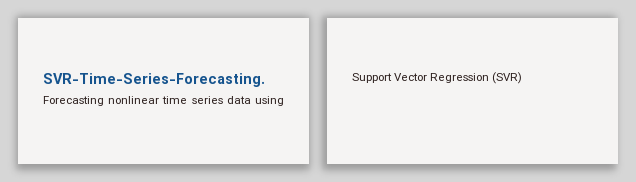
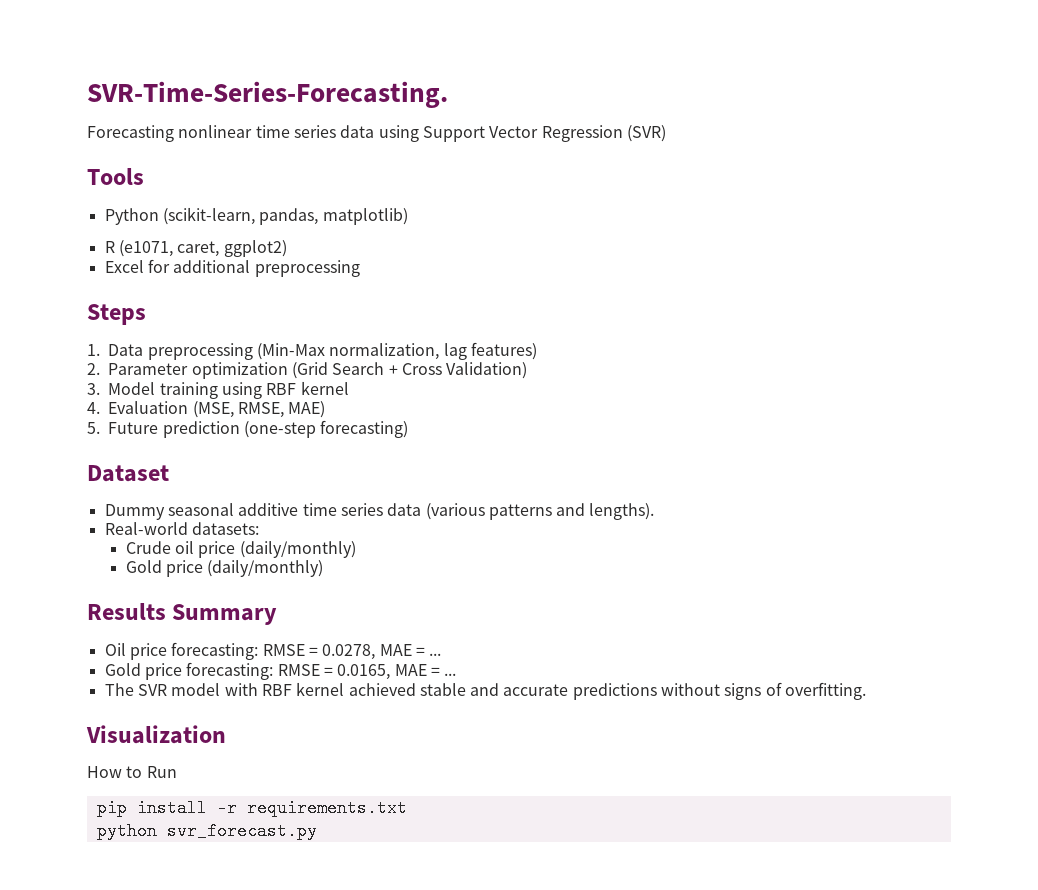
+ Tools
+ Python (scikit-learn, pandas, matplotlib)
+ R (e1071, caret, ggplot2)
+ Excel for additional preprocessing
+ Steps
+ 1. Data preprocessing (Min-Max normalization, lag features)
+ 2. Parameter optimization (Grid Search + Cross Validation)
+ 3. Model training using RBF kernel
+ 4. Evaluation (MSE, RMSE, MAE)
+ 5. Future prediction (one-step forecasting)
+ Dataset
+ Dummy seasonal additive time series data (various patterns and lengths).
+ Real-world datasets:
+ Crude oil price (daily/monthly)
+ Gold price (daily/monthly)
+ Results Summary
+ Oil price forecasting: RMSE = 0.0278, MAE = ...
+ Gold price forecasting: RMSE = 0.0165, MAE = ...
+ The SVR model with RBF kernel achieved stable and accurate predictions without signs of overfitting.
+ Visualization
+ How to Run
+ pip install -r requirements.txt
+ python svr_forecast.py

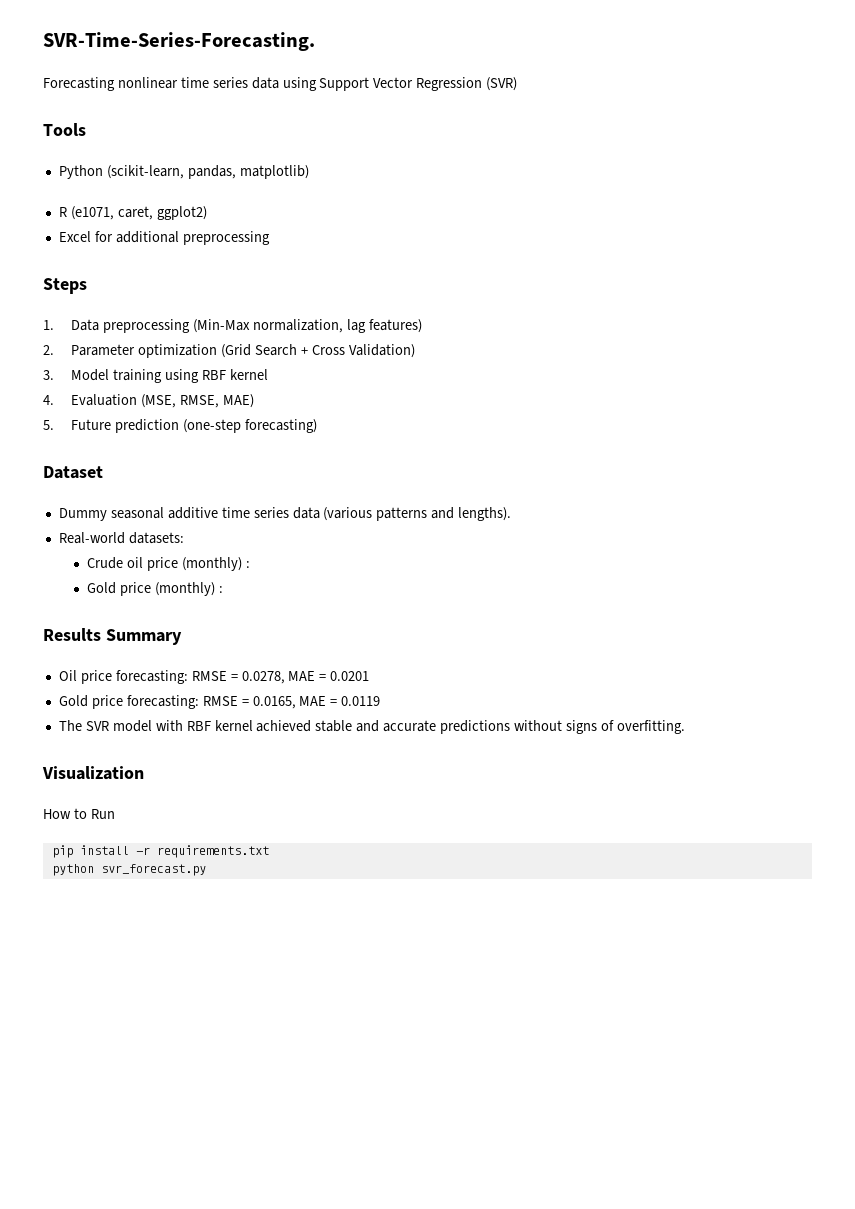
- Crude oil price (daily/monthly)
- Gold price (daily/monthly)
+ Crude oil price (monthly) :
+ Gold price (monthly) :
- Oil price forecasting: RMSE = 0.0278, MAE = ...
+ Oil price forecasting: RMSE = 0.0278, MAE = 0.0201
- Gold price forecasting: RMSE = 0.0165, MAE = ...
+ Gold price forecasting: RMSE = 0.0165, MAE = 0.0119

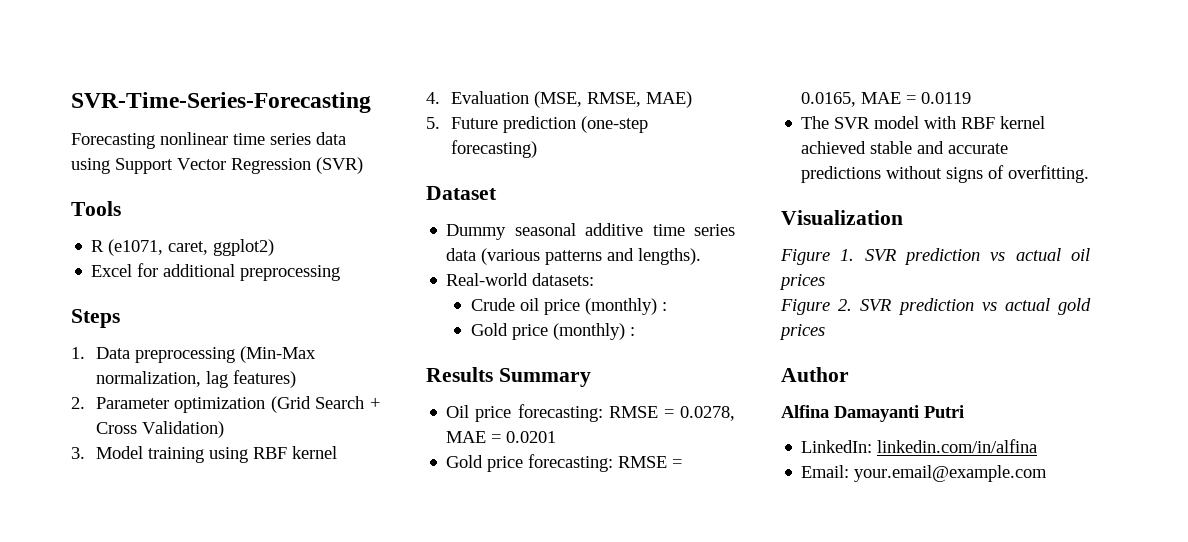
- SVR-Time-Series-Forecasting.
+ SVR-Time-Series-Forecasting
- Python (scikit-learn, pandas, matplotlib)
- How to Run
- pip install -r requirements.txt
- python svr_forecast.py
+ Figure 1. SVR prediction vs actual oil prices
+ Figure 2. SVR prediction vs actual gold prices
+ Author
+ Alfina Damayanti Putri
+ LinkedIn: linkedin.com/in/alfina
+ Email: your.email@example.com

